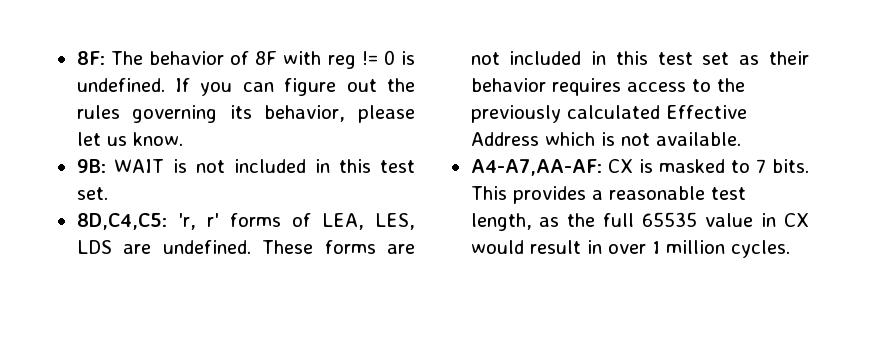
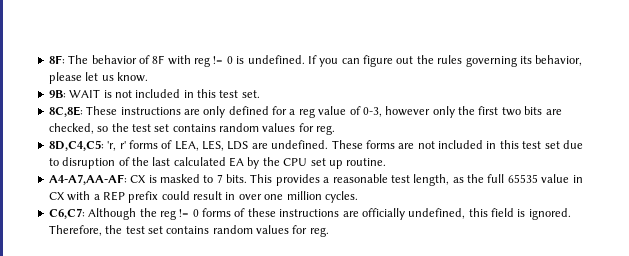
+ 8C,8E: These instructions are only defined for a reg value of 0-3, however only the first two bits are checked, so the test set contains random values for reg.
- These forms are not included in this test set as their behavior requires access to the previously calculated Effective Address which is not available.
+ These forms are not included in this test set due to disruption of the last calculated EA by the CPU set up routine.
- This provides a reasonable test length, as the full 65535 value in CX would result in over 1 million cycles.
+ This provides a reasonable test length, as the full 65535 value in CX with a REP prefix could result in over one million cycles.
+ C6,C7: Although the reg != 0 forms of these instructions are officially undefined, this field is ignored. Therefore, the test set contains random values for reg.

